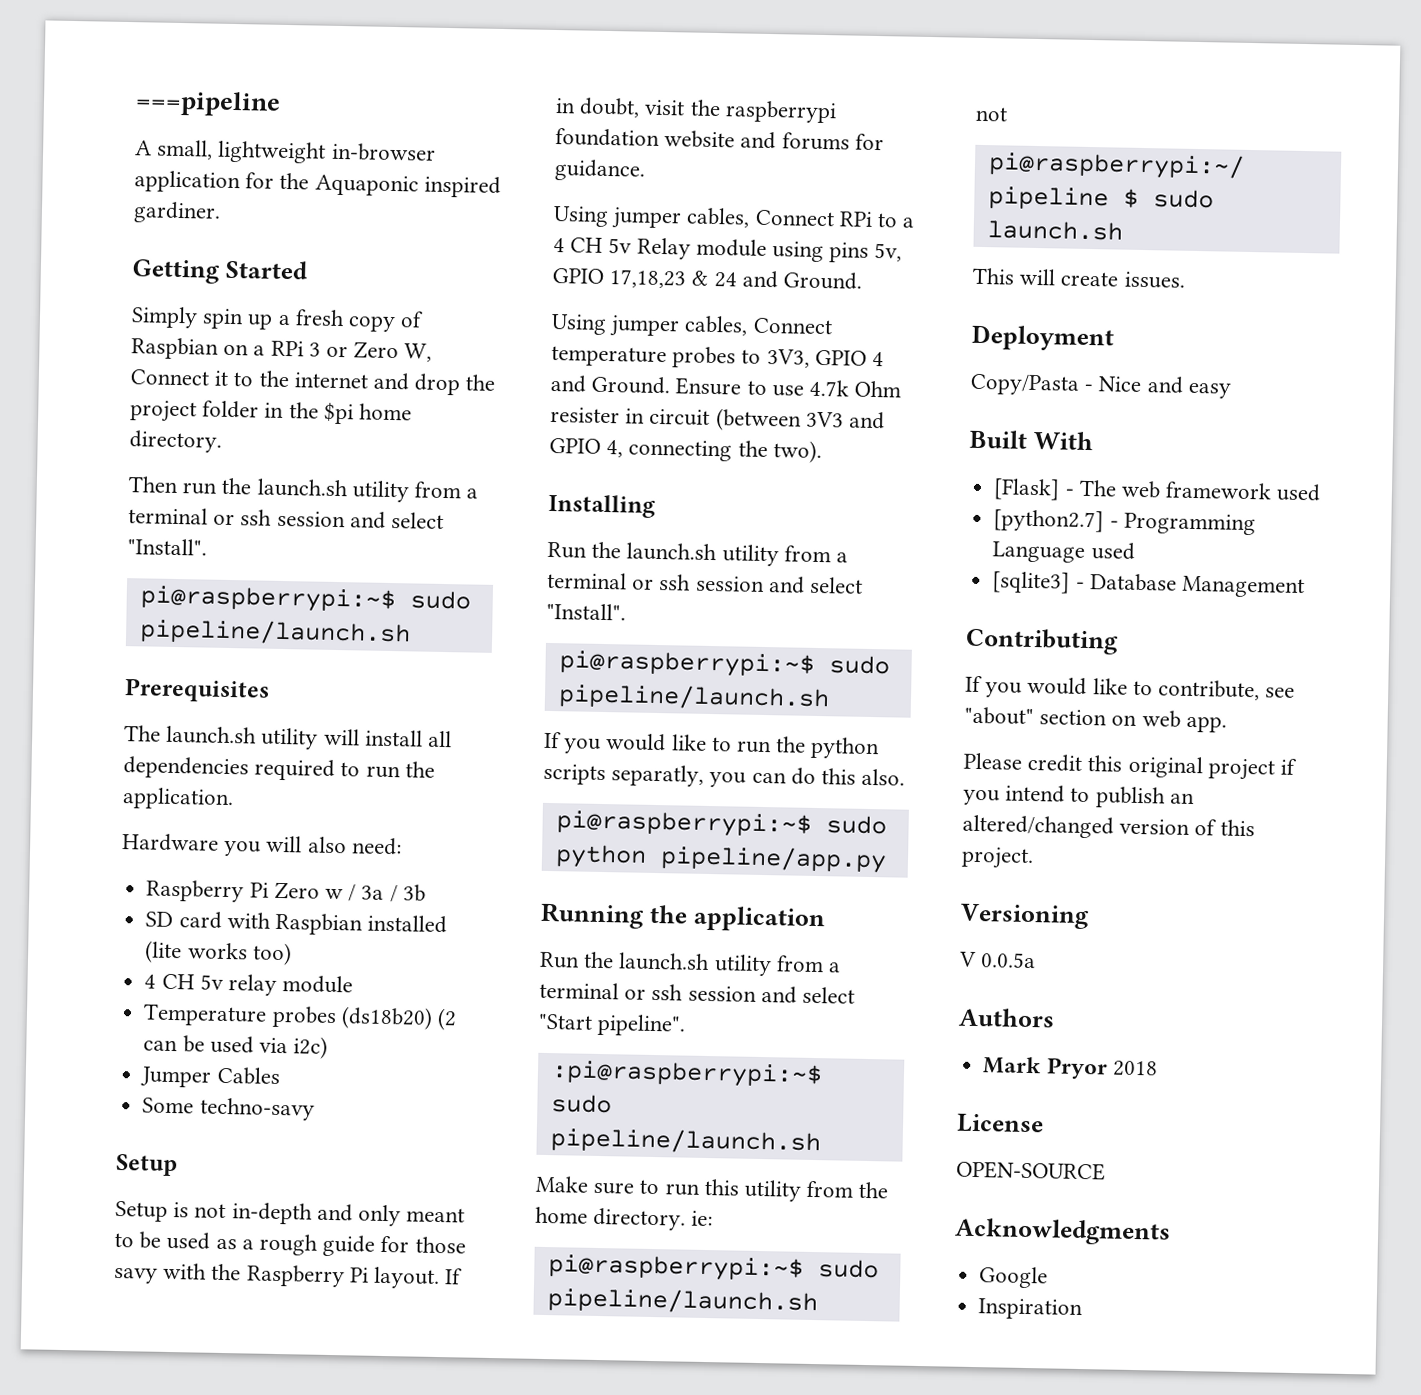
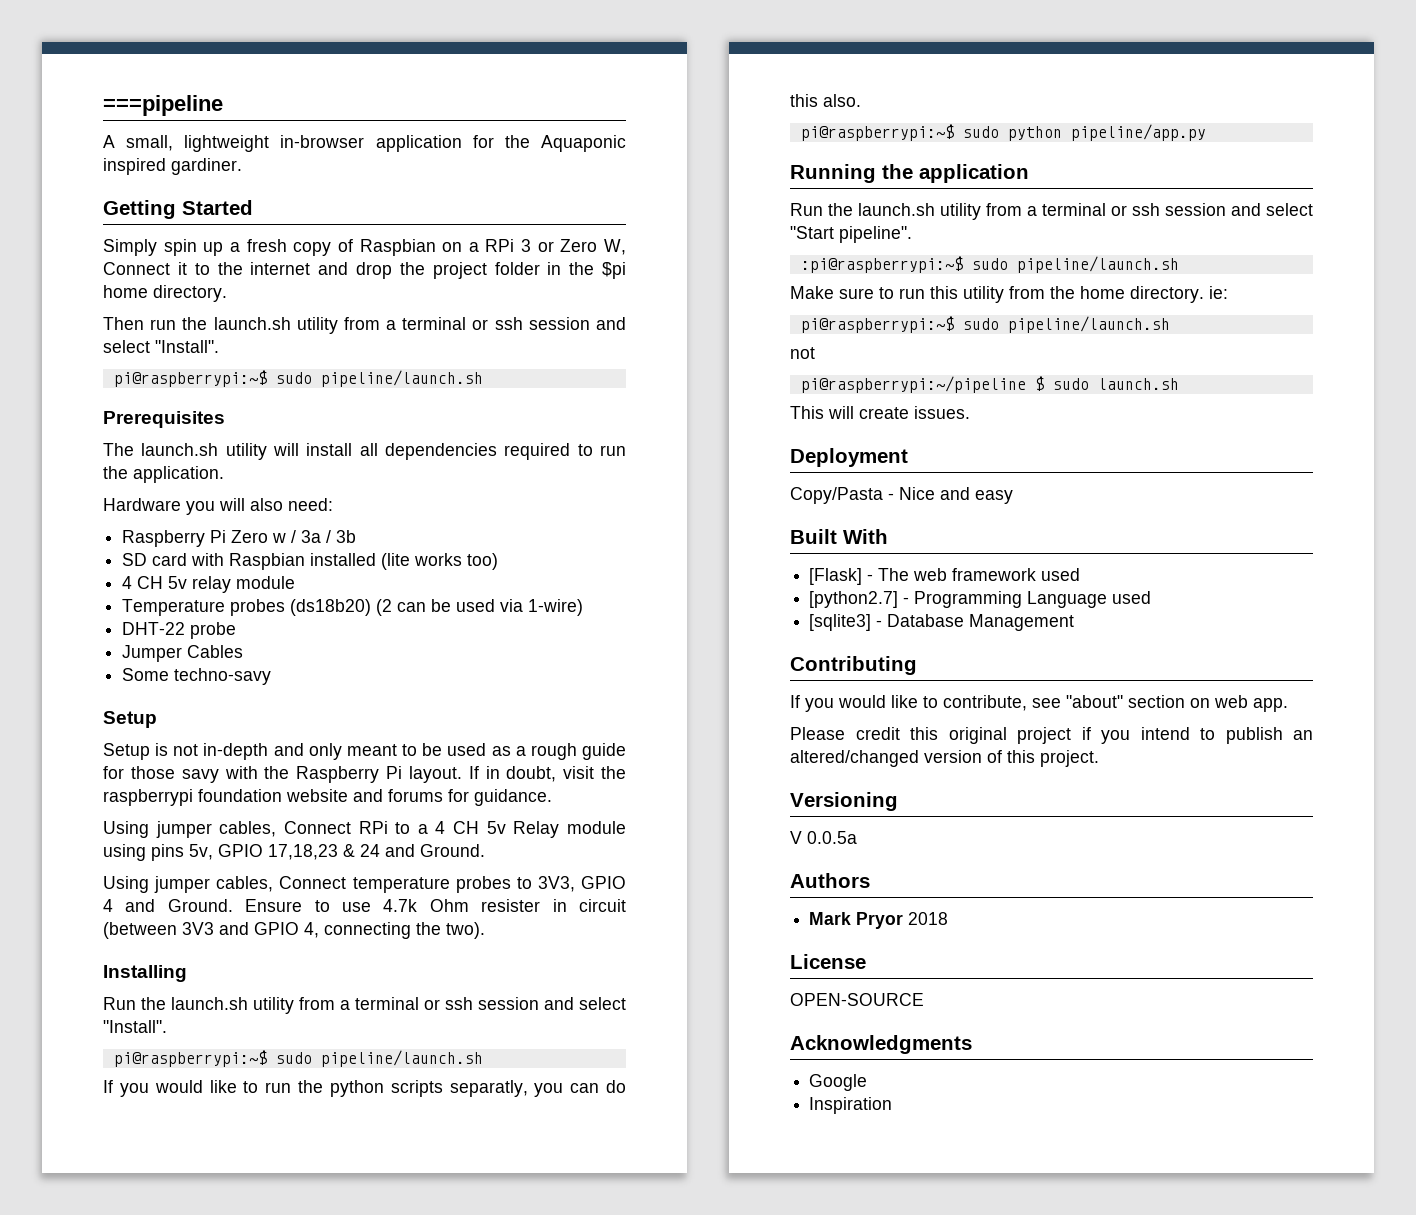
- Temperature probes (ds18b20) (2 can be used via i2c)
+ Temperature probes (ds18b20) (2 can be used via 1-wire)
+ DHT-22 probe

